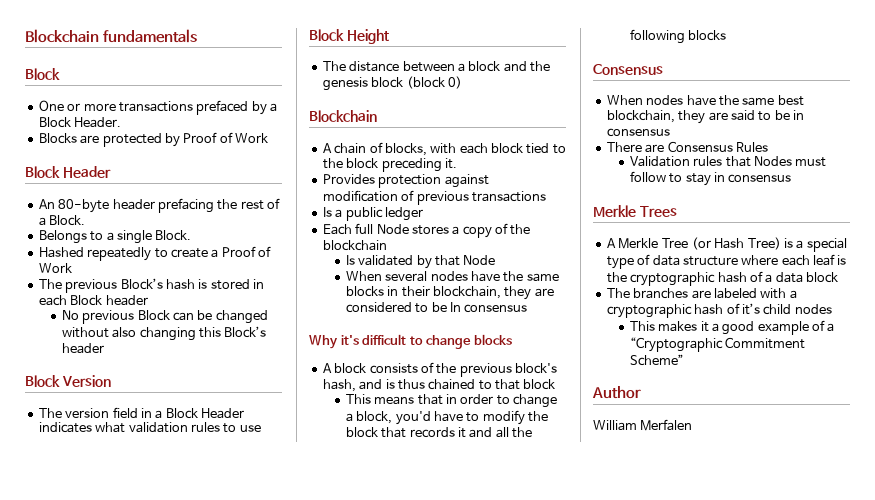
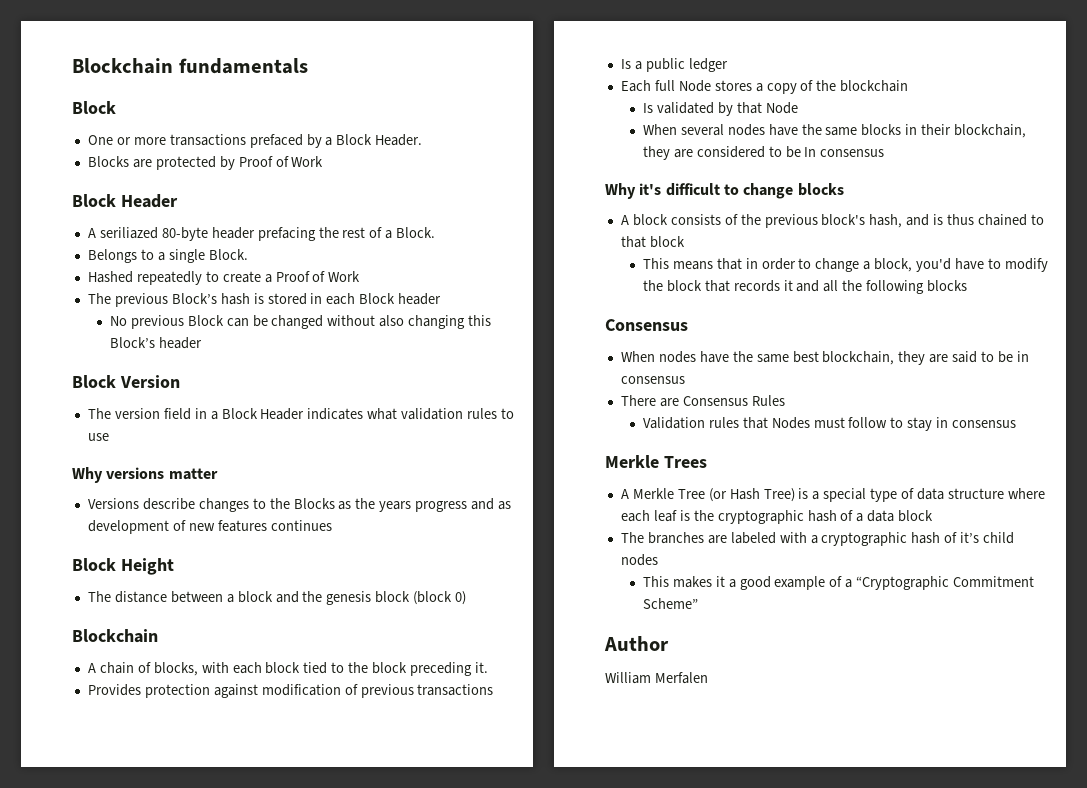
- An 80-byte header prefacing the rest of a Block.
+ A seriliazed 80-byte header prefacing the rest of a Block.
+ Why versions matter
+ Versions describe changes to the Blocks as the years progress and as development of new features continues

